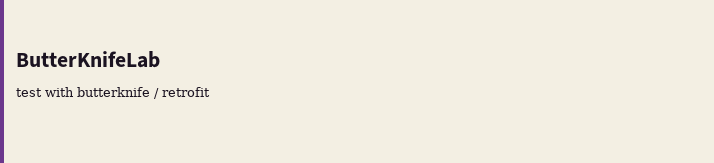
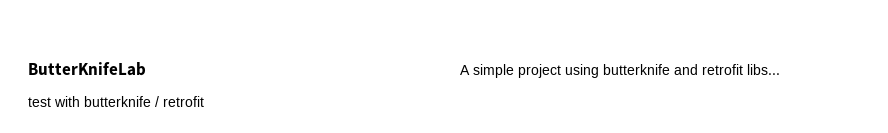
+ A simple project using butterknife and retrofit libs...

